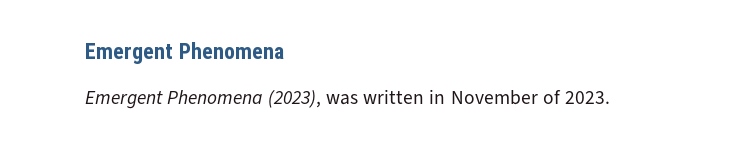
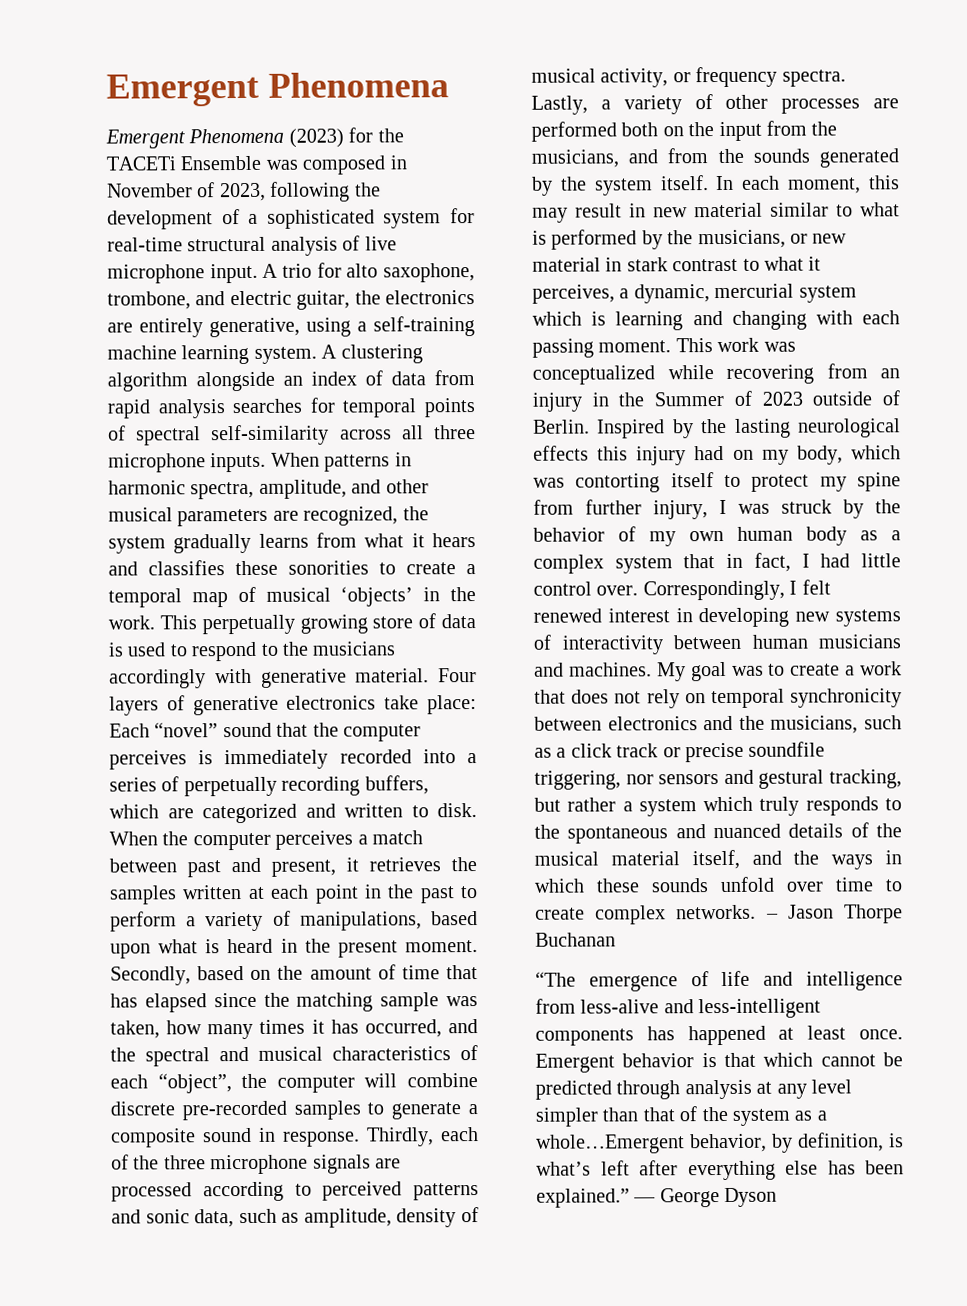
- Emergent Phenomena (2023), was written in November of 2023.
+ Emergent Phenomena (2023) for the TACETi Ensemble was composed in November of 2023, following the development of a sophisticated system for real-time structural analysis of live microphone input. A trio for alto saxophone, trombone, and electric guitar, the electronics are entirely generative, using a self-training machine learning system. A clustering algorithm alongside an index of data from rapid analysis searches for temporal points of spectral self-similarity across all three microphone inputs. When patterns in harmonic spectra, amplitude, and other musical parameters are recognized, the system gradually learns from what it hears and classifies these sonorities to create a temporal map of musical ‘objects’ in the work. This perpetually growing store of data is used to respond to the musicians accordingly with generative material. Four layers of generative electronics take place: Each “novel” sound that the computer perceives is immediately recorded into a series of perpetually recording buffers, which are categorized and written to disk. When the computer perceives a match between past and present, it retrieves the samples written at each point in the past to perform a variety of manipulations, based upon what is heard in the present moment. Secondly, based on the amount of time that has elapsed since the matching sample was taken, how many times it has occurred, and the spectral and musical characteristics of each “object”, the computer will combine discrete pre-recorded samples to generate a composite sound in response. Thirdly, each of the three microphone signals are processed according to perceived patterns and sonic data, such as amplitude, density of musical activity, or frequency spectra. Lastly, a variety of other processes are performed both on the input from the musicians, and from the sounds generated by the system itself. In each moment, this may result in new material similar to what is performed by the musicians, or new material in stark contrast to what it perceives, a dynamic, mercurial system which is learning and changing with each passing moment. This work was conceptualized while recovering from an injury in the Summer of 2023 outside of Berlin. Inspired by the lasting neurological effects this injury had on my body, which was contorting itself to protect my spine from further injury, I was struck by the behavior of my own human body as a complex system that in fact, I had little control over. Correspondingly, I felt renewed interest in developing new systems of interactivity between human musicians and machines. My goal was to create a work that does not rely on temporal synchronicity between electronics and the musicians, such as a click track or precise soundfile triggering, nor sensors and gestural tracking, but rather a system which truly responds to the spontaneous and nuanced details of the musical material itself, and the ways in which these sounds unfold over time to create complex networks. – Jason Thorpe Buchanan
+ “The emergence of life and intelligence from less-alive and less-intelligent components has happened at least once. Emergent behavior is that which cannot be predicted through analysis at any level simpler than that of the system as a whole…Emergent behavior, by definition, is what’s left after everything else has been explained.” ― George Dyson

